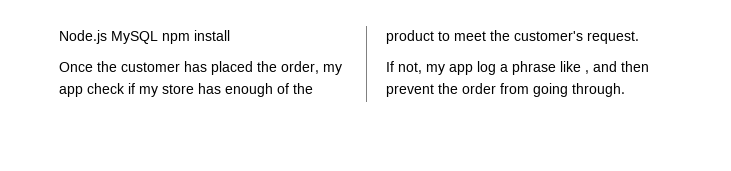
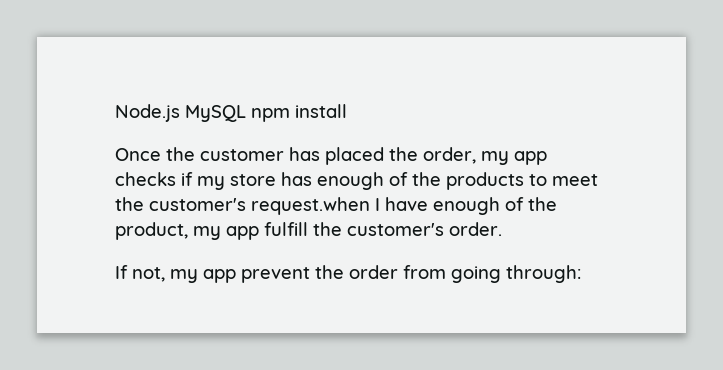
- Once the customer has placed the order, my app check if my store has enough of the product to meet the customer's request.
- If not, my app log a phrase like , and then prevent the order from going through.
+ Once the customer has placed the order, my app checks if my store has enough of the products to meet the customer's request.when I have enough of the product, my app fulfill the customer's order.
+ If not, my app prevent the order from going through:

